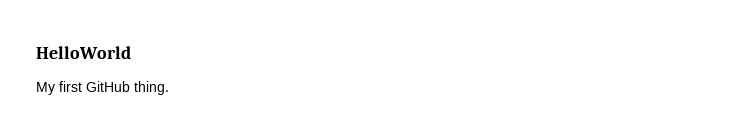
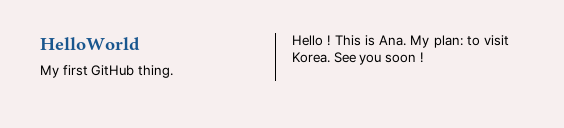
+ Hello ! This is Ana. My plan: to visit Korea. See you soon !

